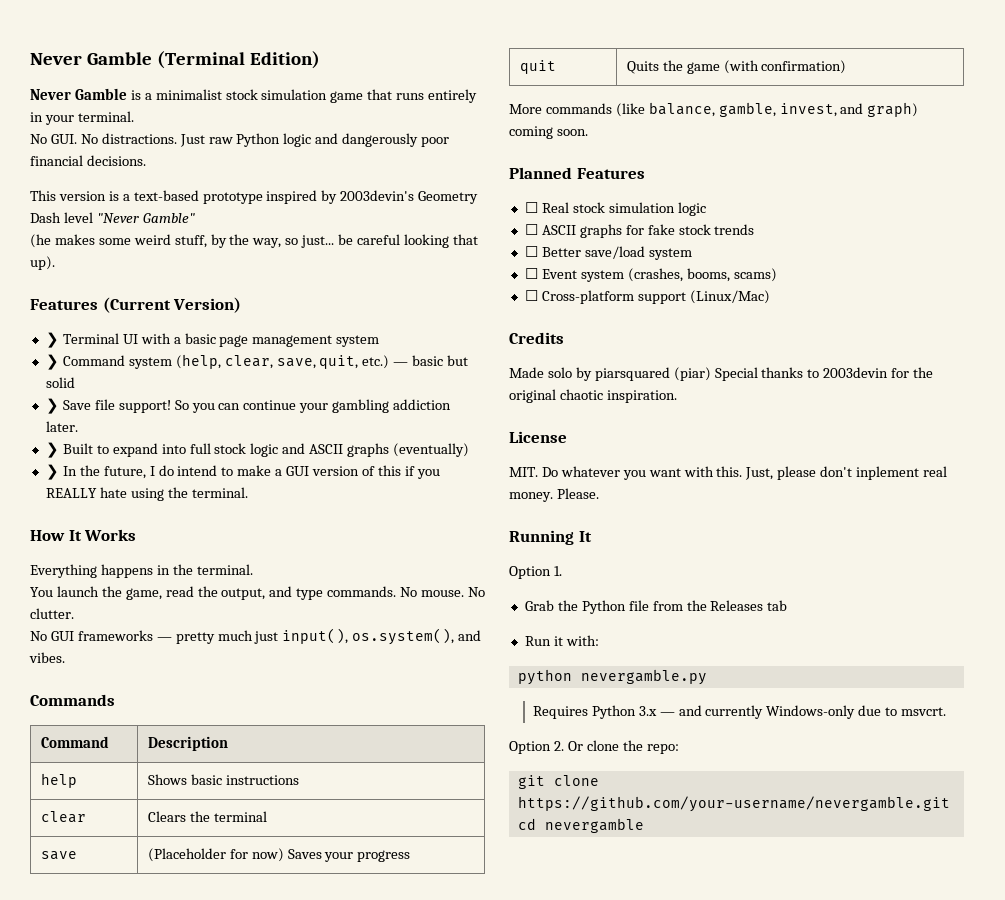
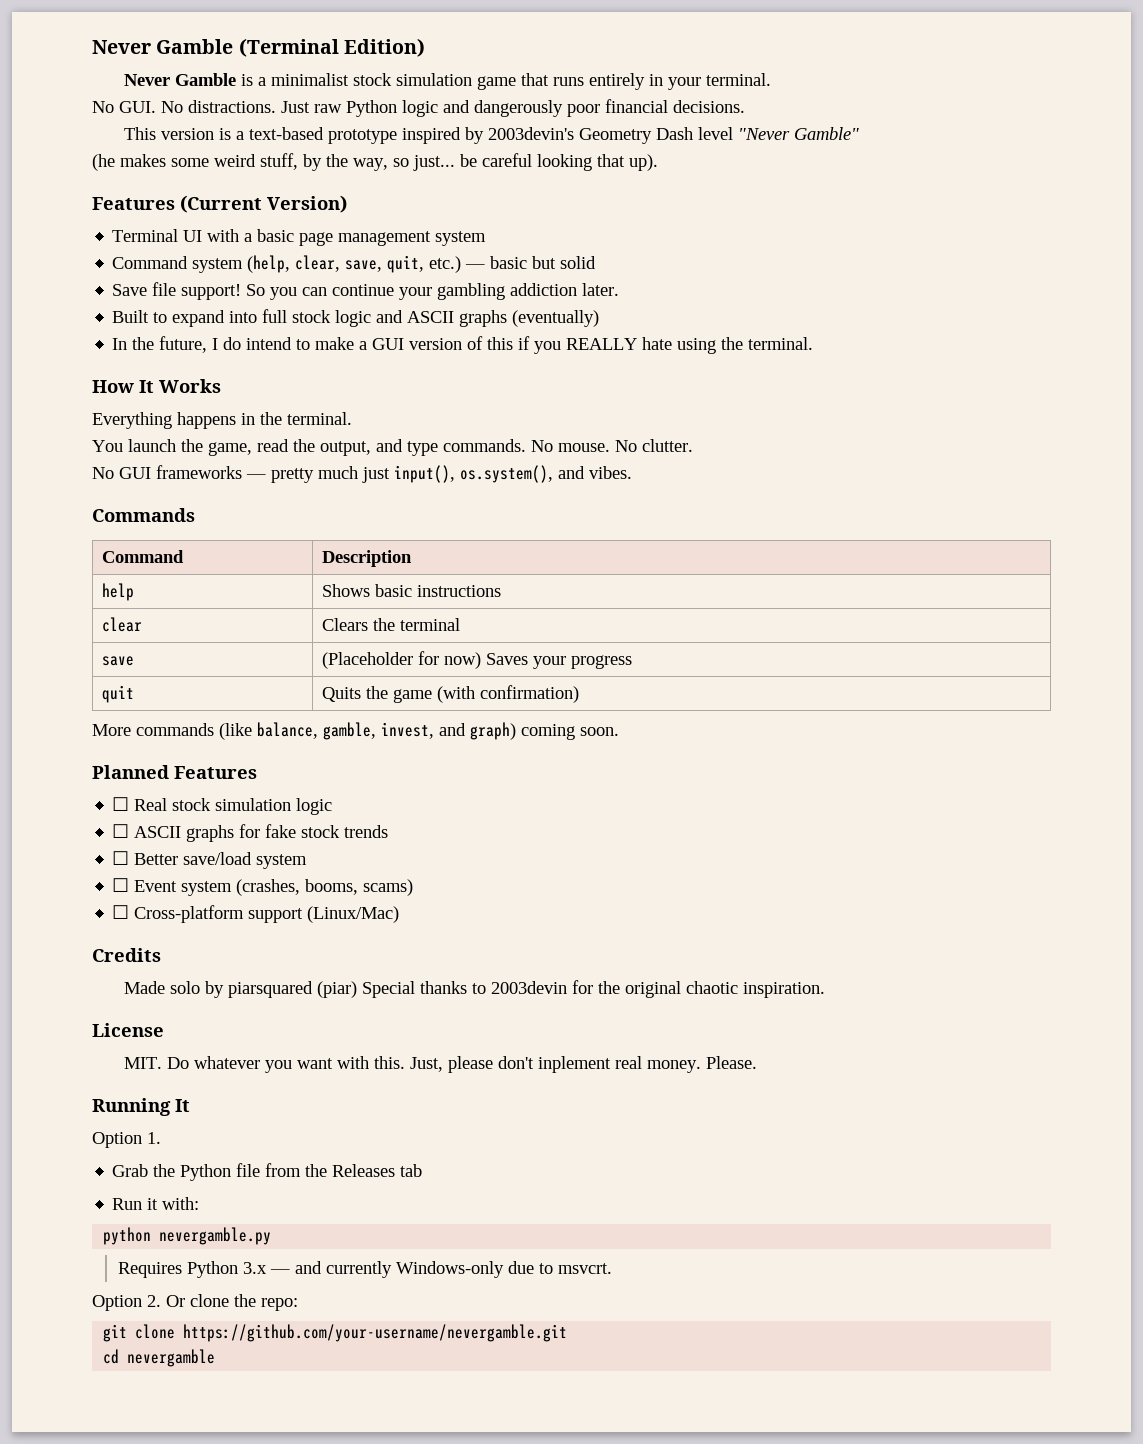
- ❯ Terminal UI with a basic page management system
+ Terminal UI with a basic page management system
- ❯ Command system (help, clear, save, quit, etc.) — basic but solid
+ Command system (help, clear, save, quit, etc.) — basic but solid
- ❯ Save file support!
+ Save file support!
- ❯ Built to expand into full stock logic and ASCII graphs (eventually)
+ Built to expand into full stock logic and ASCII graphs (eventually)
- ❯ In the future, I do intend to make a GUI version of this if you REALLY hate using the terminal.
+ In the future, I do intend to make a GUI version of this if you REALLY hate using the terminal.

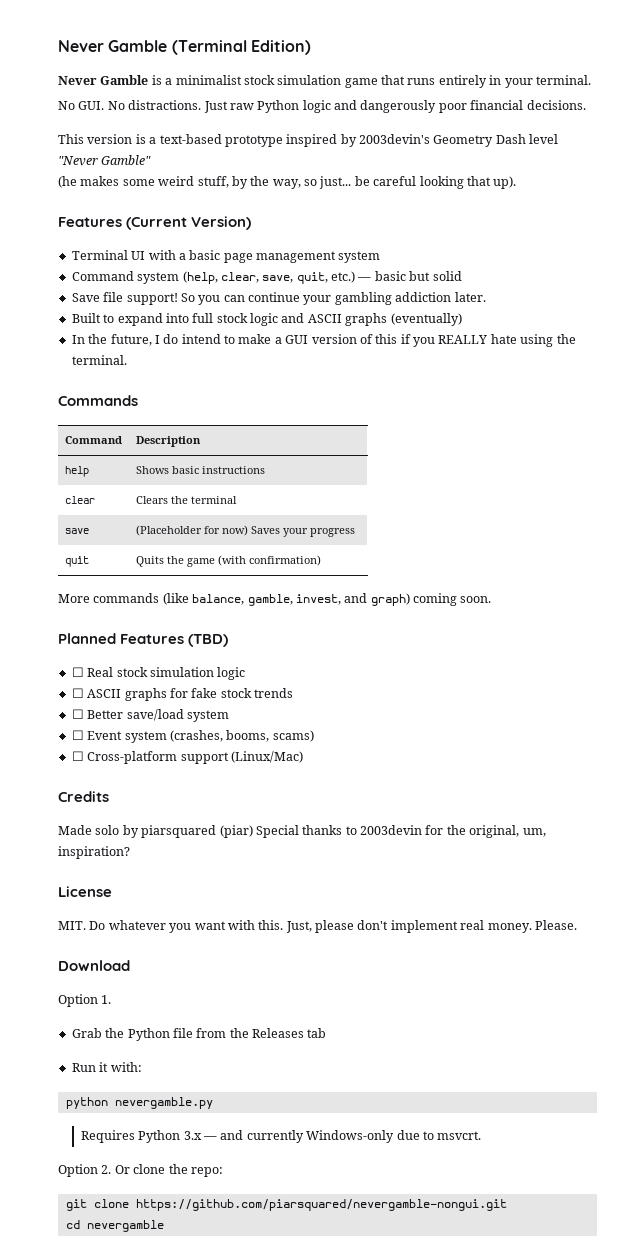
- How It Works
- Everything happens in the terminal.
- You launch the game, read the output, and type commands. No mouse. No clutter.
- No GUI frameworks — pretty much just input(), os.system(), and vibes.
- Planned Features
+ Planned Features (TBD)
- Made solo by piarsquared (piar) Special thanks to 2003devin for the original chaotic inspiration.
+ Made solo by piarsquared (piar) Special thanks to 2003devin for the original, um, inspiration?
- Just, please don't inplement real money.
+ Just, please don't implement real money.
- Running It
+ Download
- git clone https://github.com/your-username/nevergamble.git
+ git clone https://github.com/piarsquared/nevergamble-nongui.git

